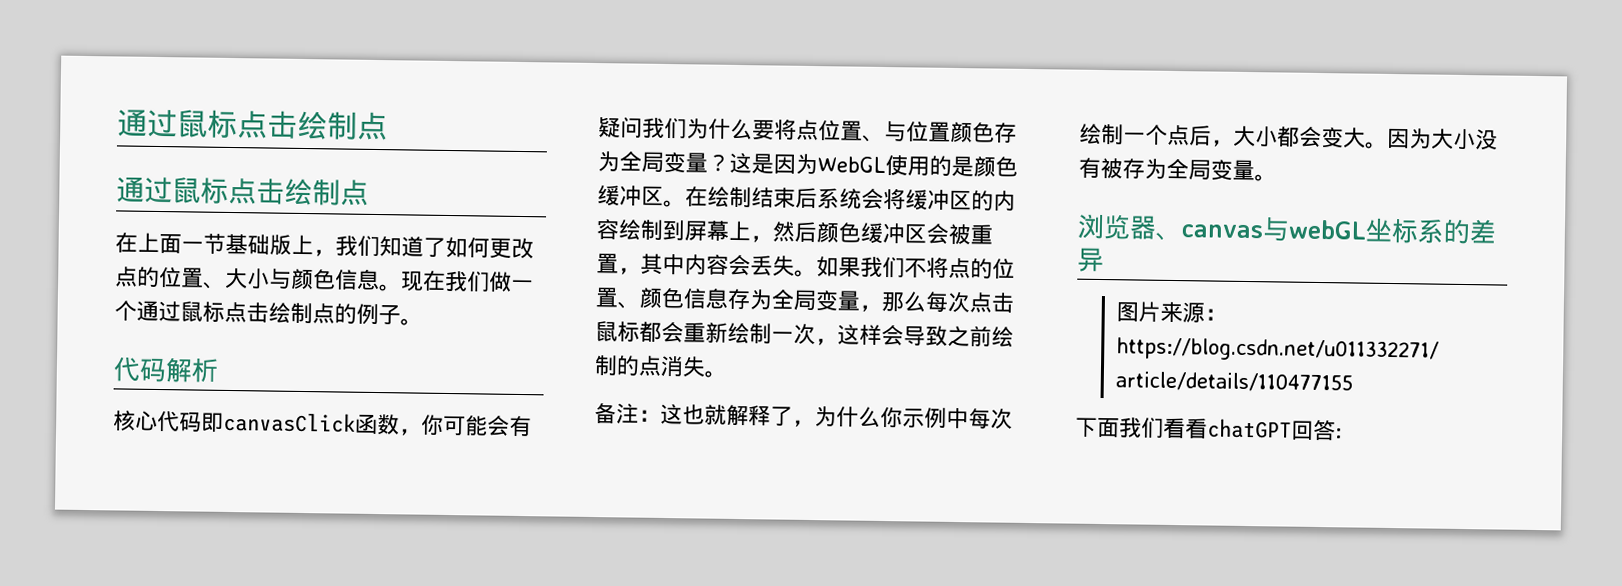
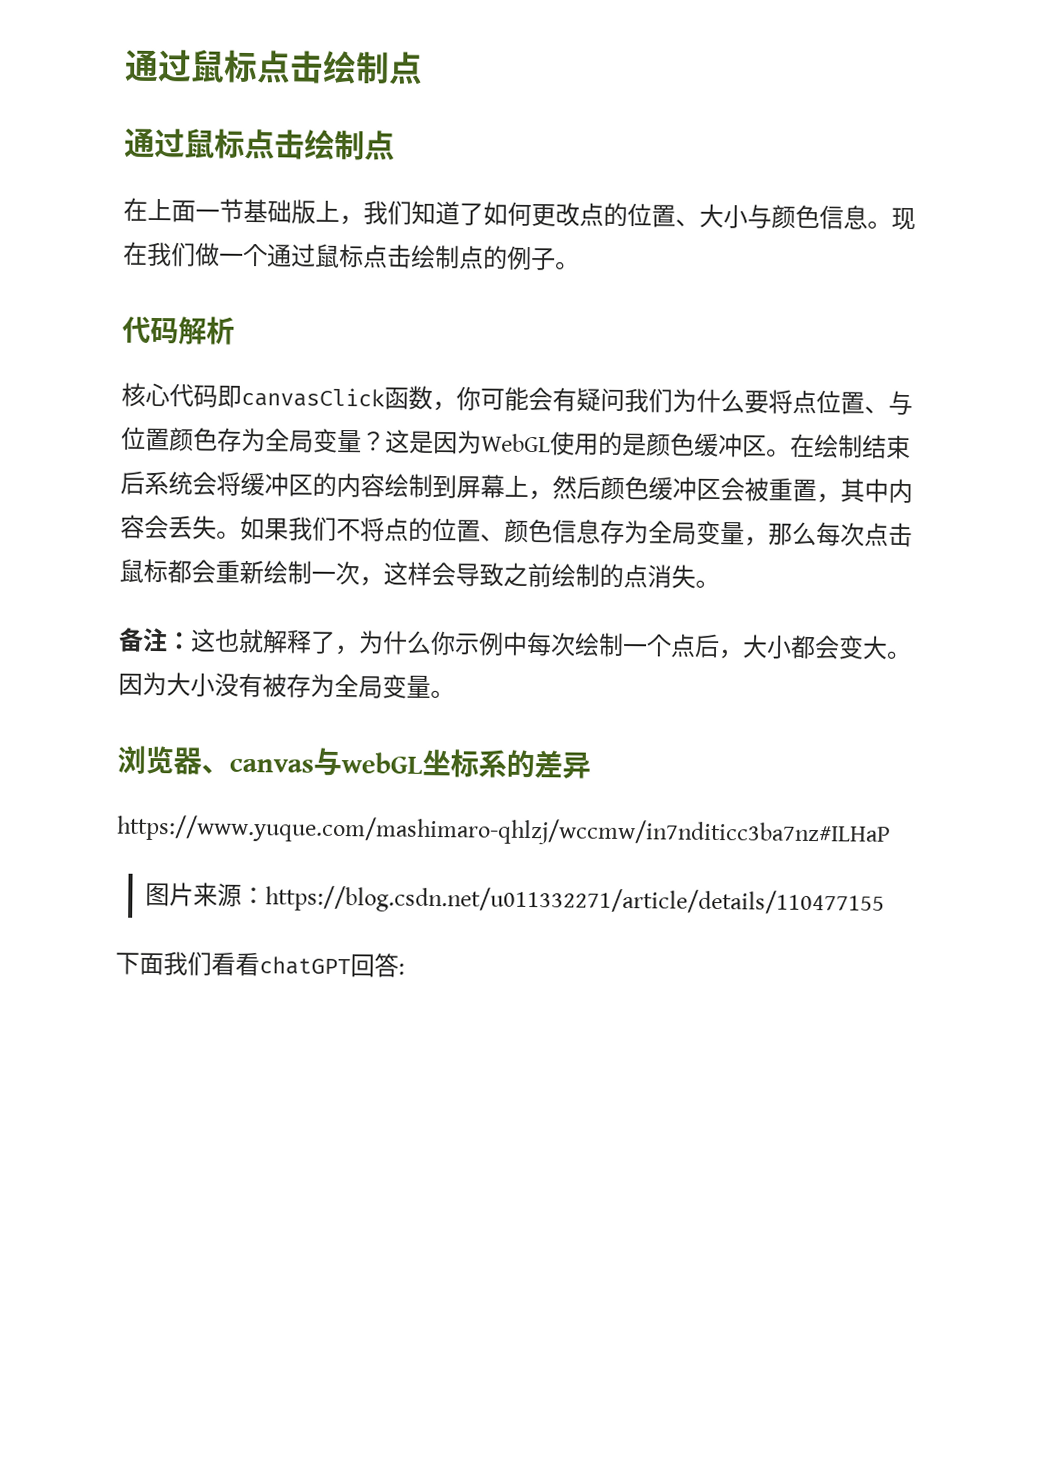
+ https://www.yuque.com/mashimaro-qhlzj/wccmw/in7nditicc3ba7nz#ILHaP

